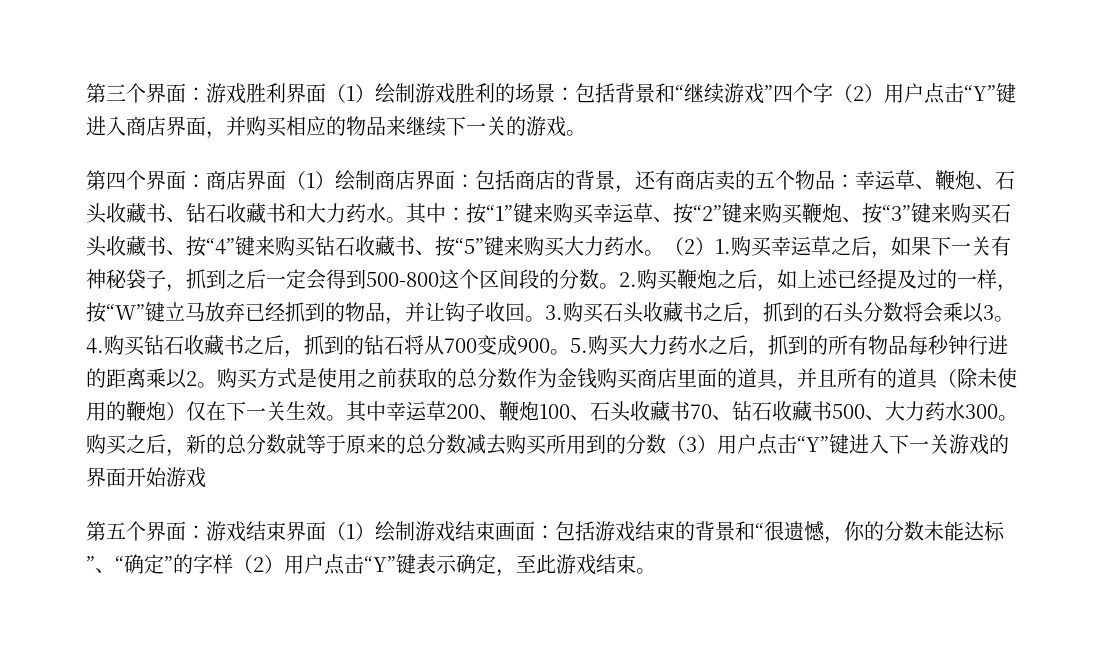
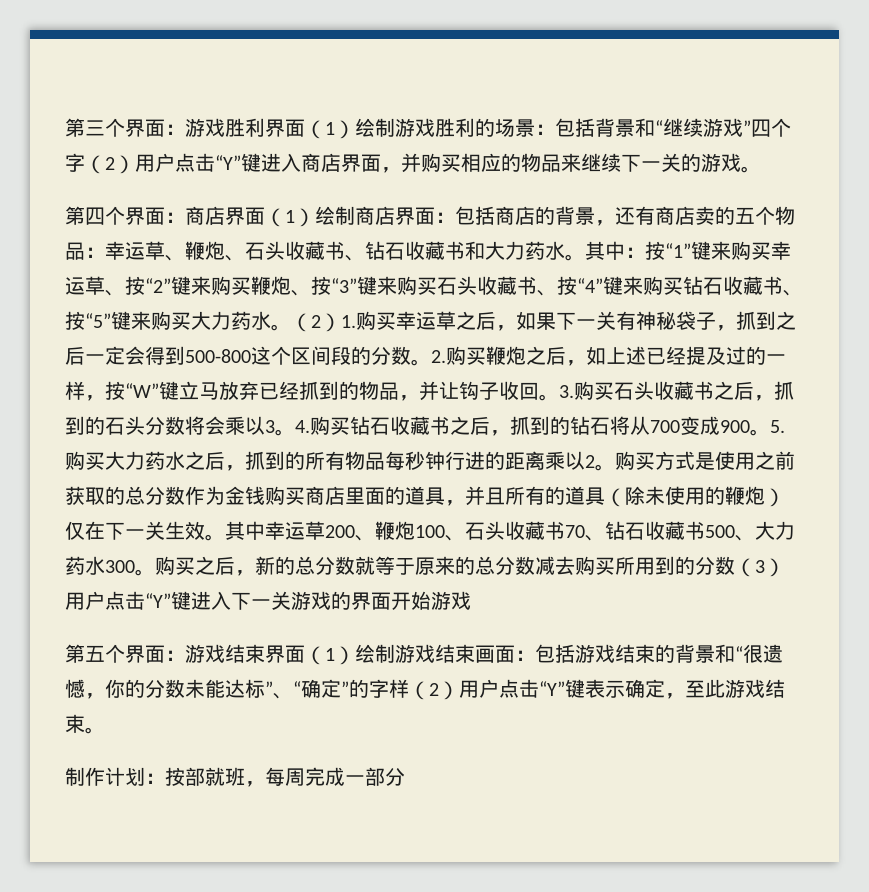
+ 制作计划：按部就班，每周完成一部分

